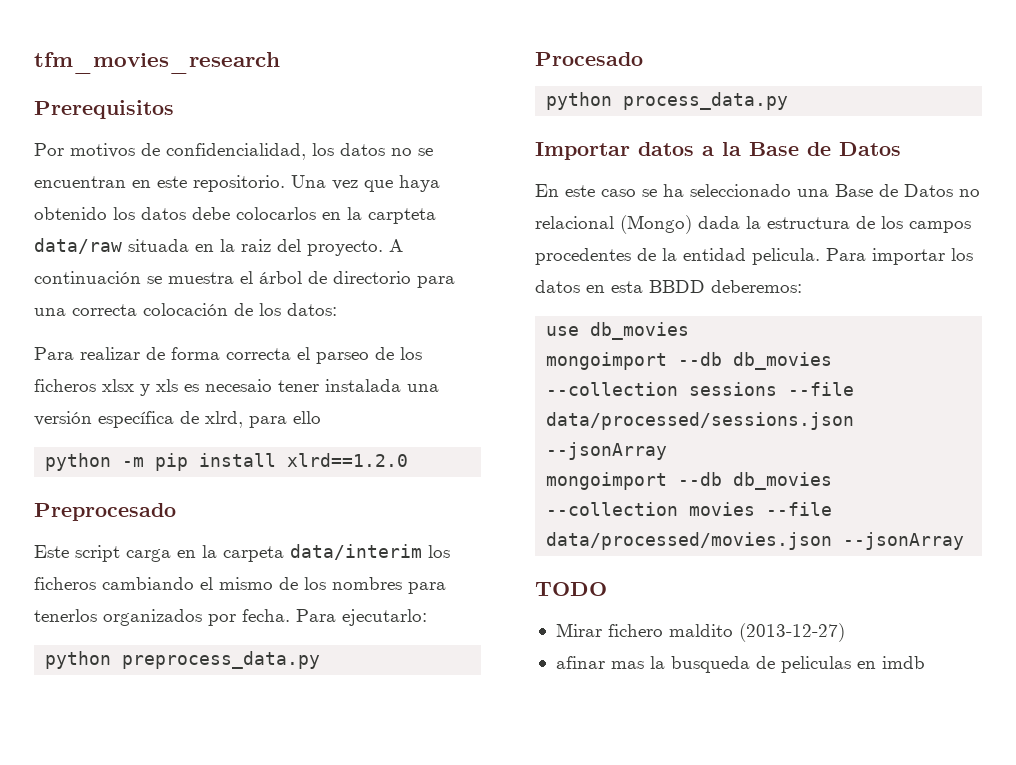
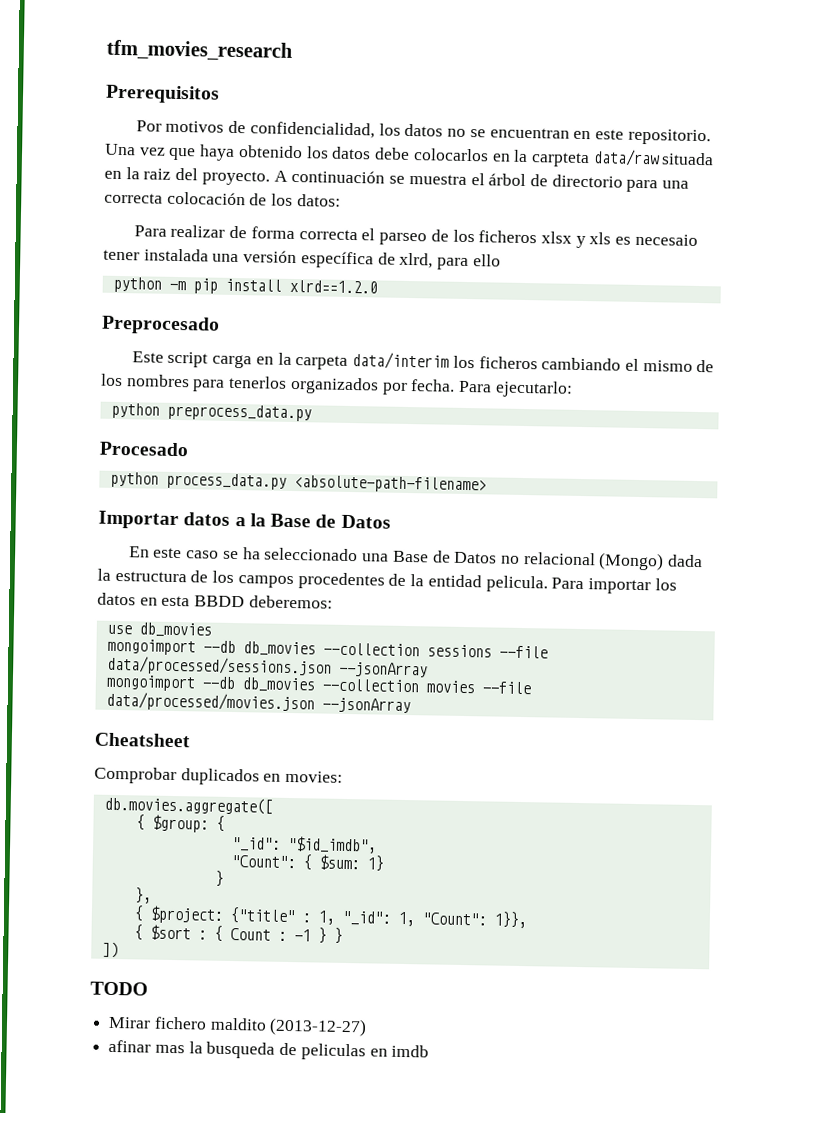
- python process_data.py
+ python process_data.py <absolute-path-filename>
+ Cheatsheet
+ Comprobar duplicados en movies:
+ db.movies.aggregate([
+ { $group: {
+ "_id": "$id_imdb",
+ "Count": { $sum: 1}
+ }
+ },
+ { $project: {"title" : 1, "_id": 1, "Count": 1}},
+ { $sort : { Count : -1 } }
+ ])

